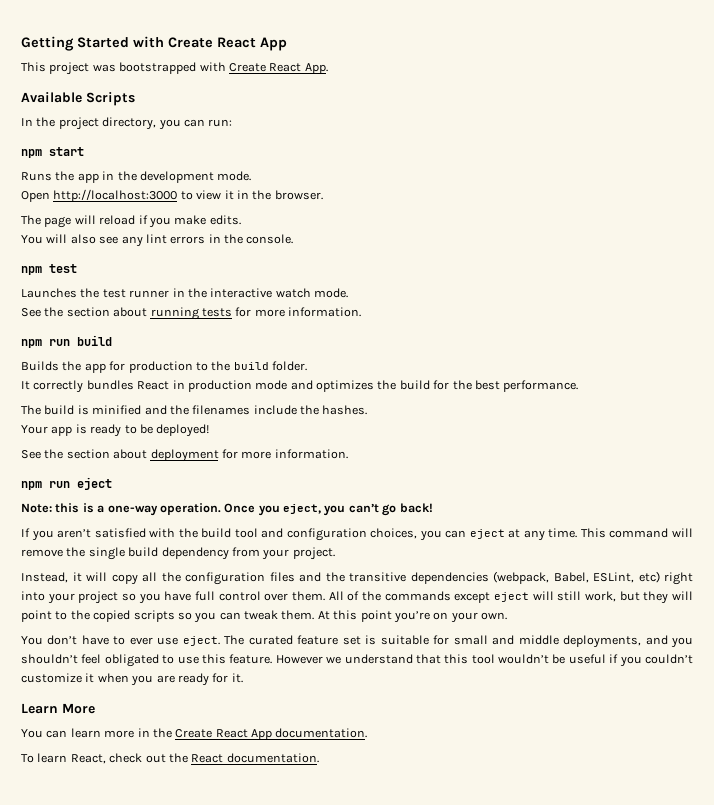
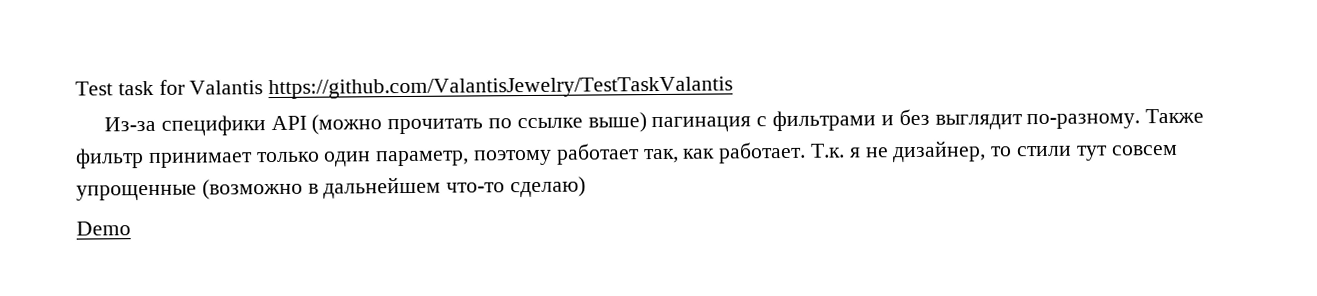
- Getting Started with Create React App
- This project was bootstrapped with Create React App.
- Available Scripts
- In the project directory, you can run:
- npm start
- Runs the app in the development mode.
- Open http://localhost:3000 to view it in the browser.
- The page will reload if you make edits.
- You will also see any lint errors in the console.
- npm test
- Launches the test runner in the interactive watch mode.
- See the section about running tests for more information.
- npm run build
- Builds the app for production to the build folder.
- It correctly bundles React in production mode and optimizes the build for the best performance.
- The build is minified and the filenames include the hashes.
- Your app is ready to be deployed!
- See the section about deployment for more information.
- npm run eject
- Note: this is a one-way operation. Once you eject, you can’t go back!
- If you aren’t satisfied with the build tool and configuration choices, you can eject at any time. This command will remove the single build dependency from your project.
- Instead, it will copy all the configuration files and the transitive dependencies (webpack, Babel, ESLint, etc) right into your project so you have full control over them. All of the commands except eject will still work, but they will point to the copied scripts so you can tweak them. At this point you’re on your own.
- You don’t have to ever use eject. The curated feature set is suitable for small and middle deployments, and you shouldn’t feel obligated to use this feature. However we understand that this tool wouldn’t be useful if you couldn’t customize it when you are ready for it.
- Learn More
- You can learn more in the Create React App documentation.
- To learn React, check out the React documentation.
+ Test task for Valantis https://github.com/ValantisJewelry/TestTaskValantis
+ Из-за специфики API (можно прочитать по ссылке выше) пагинация с фильтрами и без выглядит по-разному. Также фильтр принимает только один параметр, поэтому работает так, как работает. Т.к. я не дизайнер, то стили тут совсем упрощенные (возможно в дальнейшем что-то сделаю)
+ Demo

